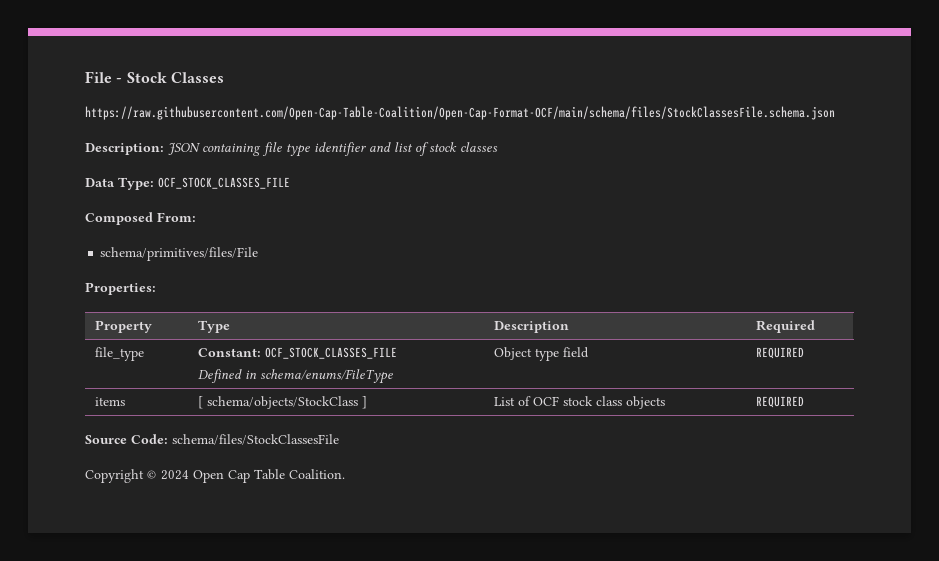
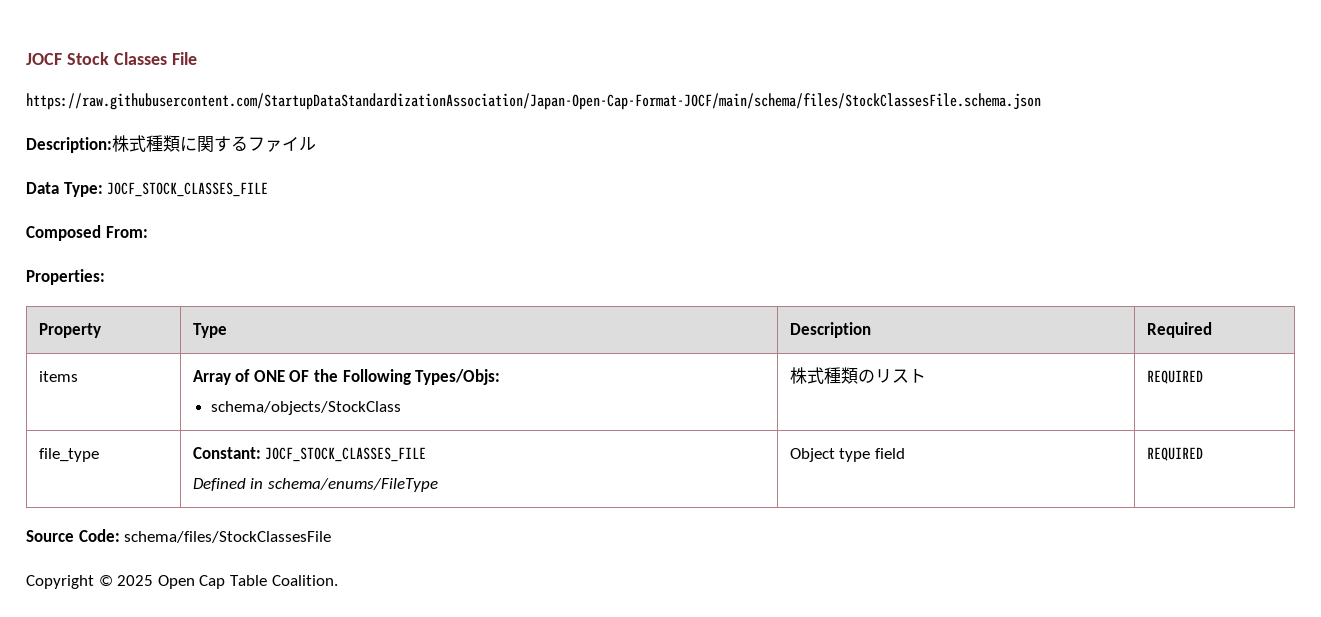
- File - Stock Classes
- https://raw.githubusercontent.com/Open-Cap-Table-Coalition/Open-Cap-Format-OCF/main/schema/files/StockClassesFile.schema.json
+ JOCF Stock Classes File
+ https://raw.githubusercontent.com/StartupDataStandardizationAssociation/Japan-Open-Cap-Format-JOCF/main/schema/files/StockClassesFile.schema.json
- Description: JSON containing file type identifier and list of stock classes
+ Description:株式種類に関するファイル
- Data Type: OCF_STOCK_CLASSES_FILE
+ Data Type: JOCF_STOCK_CLASSES_FILE
- schema/primitives/files/File
+ items | Array of ONE OF the Following Types/Objs:
+ schema/objects/StockClass | 株式種類のリスト | REQUIRED
- file_type | Constant: OCF_STOCK_CLASSES_FILE
+ file_type | Constant: JOCF_STOCK_CLASSES_FILE
- items | [ schema/objects/StockClass ] | List of OCF stock class objects | REQUIRED
- Copyright © 2024 Open Cap Table Coalition.
+ Copyright © 2025 Open Cap Table Coalition.

